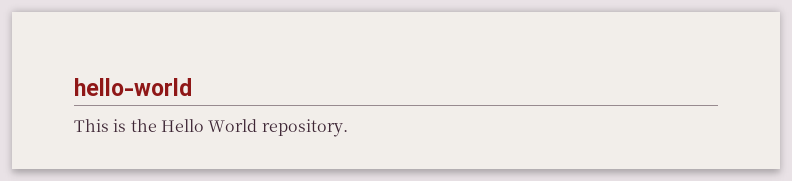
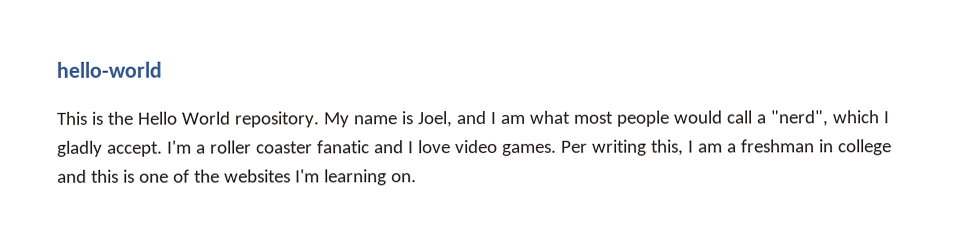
+ My name is Joel, and I am what most people would call a "nerd", which I gladly accept. I'm a roller coaster fanatic and I love video games. Per writing this, I am a freshman in college and this is one of the websites I'm learning on.

